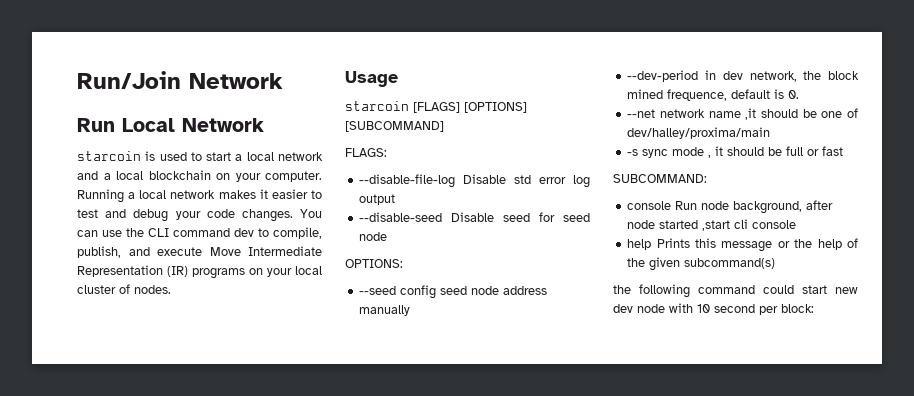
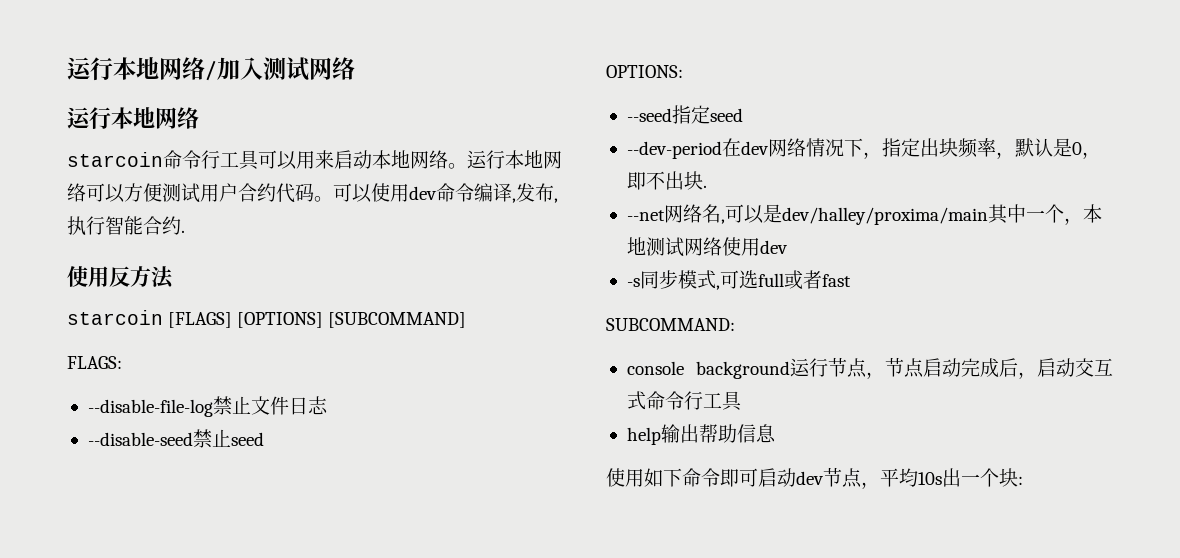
- Run/Join Network
- Run Local Network
- starcoin is used to start a local network and a local blockchain on your computer. Running a local network makes it easier to test and debug your code changes. You can use the CLI command dev to compile, publish, and execute Move Intermediate Representation (IR) programs on your local cluster of nodes.
- Usage
+ 运行本地网络/加入测试网络
+ 运行本地网络
+ starcoin命令行工具可以用来启动本地网络。运行本地网络可以方便测试用户合约代码。可以使用dev命令编译,发布,执行智能合约.
+ 使用反方法
- --disable-file-log Disable std error log output
+ --disable-file-log禁止文件日志
- --disable-seed Disable seed for seed node
+ --disable-seed禁止seed
- --seed config seed node address manually
- --dev-period in dev network, the block mined frequence, default is 0.
- --net network name ,it should be one of dev/halley/proxima/main
- -s sync mode , it should be full or fast
+ --seed指定seed
+ --dev-period在dev网络情况下，指定出块频率，默认是0，即不出块.
+ --net网络名,可以是dev/halley/proxima/main其中一个，本地测试网络使用dev
+ -s同步模式,可选full或者fast
  SUBCOMMAND:
- console Run node background, after node started ,start cli console
- help Prints this message or the help of the given subcommand(s)
- the following command could start new dev node with 10 second per block:
+ console background运行节点，节点启动完成后，启动交互式命令行工具
+ help输出帮助信息
+ 使用如下命令即可启动dev节点，平均10s出一个块:

